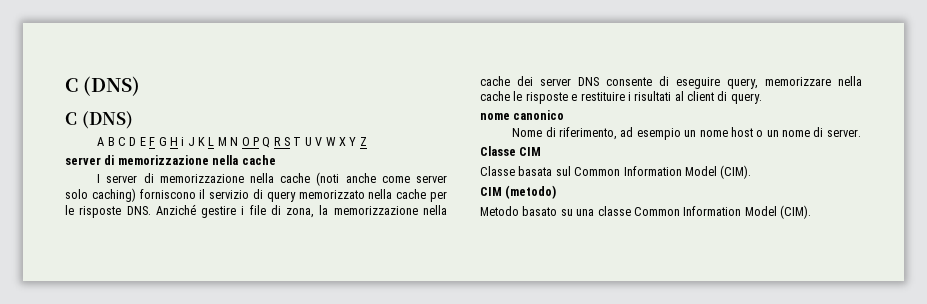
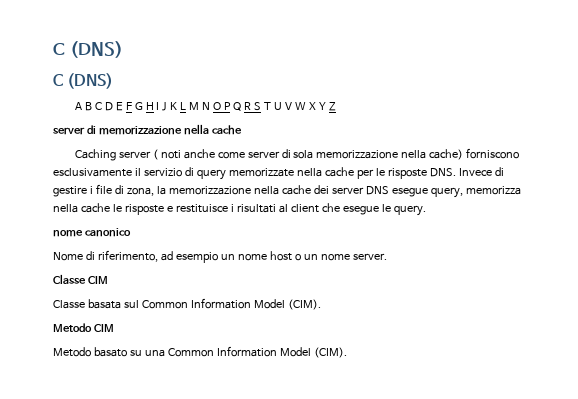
- A B C D E F G H i J K L M N O P Q R S T U V W X Y Z
+ A B C D E F G H I J K L M N O P Q R S T U V W X Y Z
- I server di memorizzazione nella cache (noti anche come server solo caching) forniscono il servizio di query memorizzato nella cache per le risposte DNS. Anziché gestire i file di zona, la memorizzazione nella cache dei server DNS consente di eseguire query, memorizzare nella cache le risposte e restituire i risultati al client di query.
+ Caching server ( noti anche come server di sola memorizzazione nella cache) forniscono esclusivamente il servizio di query memorizzate nella cache per le risposte DNS. Invece di gestire i file di zona, la memorizzazione nella cache dei server DNS esegue query, memorizza nella cache le risposte e restituisce i risultati al client che esegue le query.
- Nome di riferimento, ad esempio un nome host o un nome di server.
+ Nome di riferimento, ad esempio un nome host o un nome server.
- CIM (metodo)
+ Metodo CIM
- Metodo basato su una classe Common Information Model (CIM).
+ Metodo basato su una Common Information Model (CIM).

